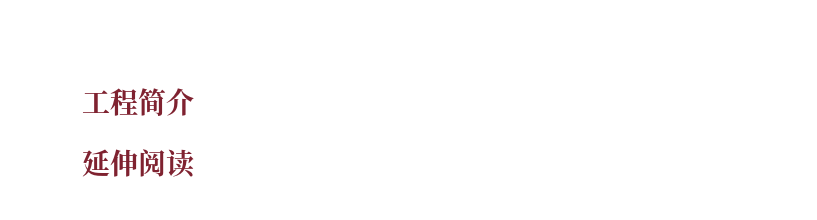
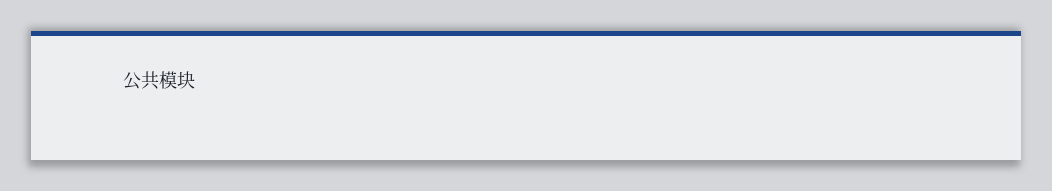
- 工程简介
- 延伸阅读
+ 公共模块

